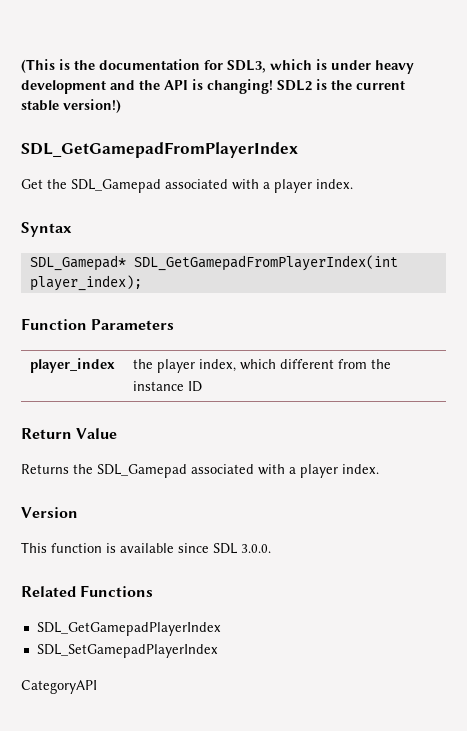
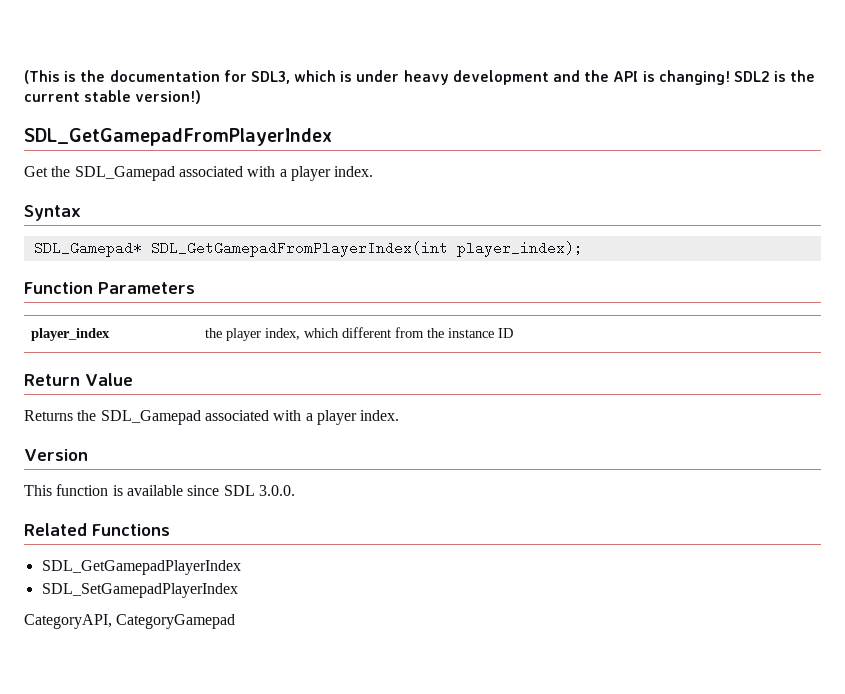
- CategoryAPI
+ CategoryAPI, CategoryGamepad

